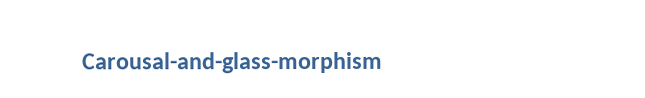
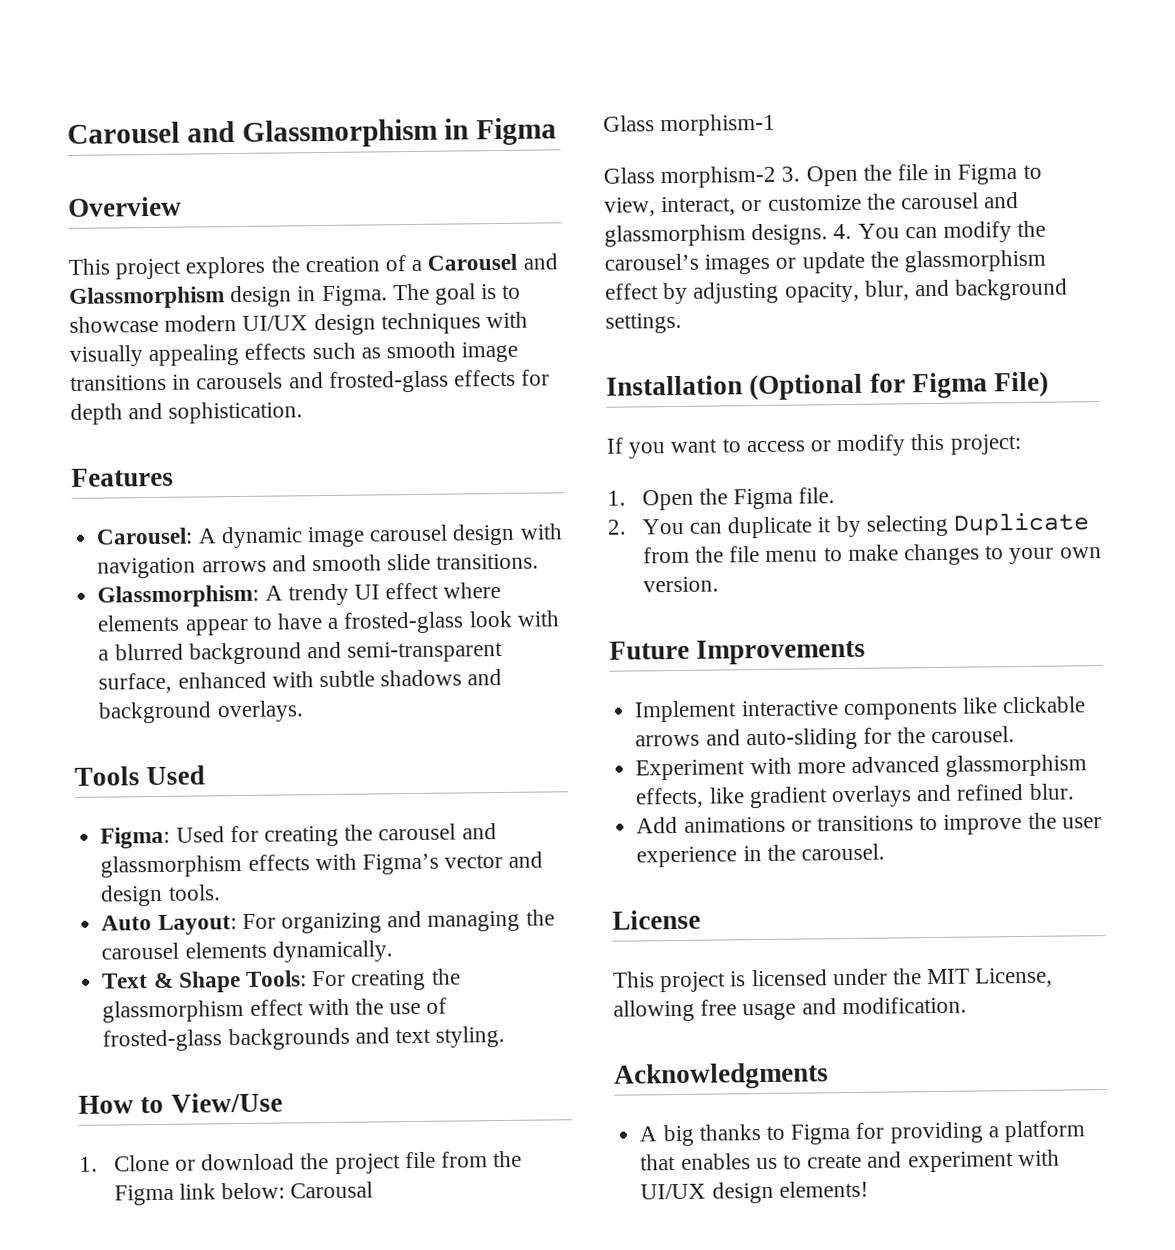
- Carousal-and-glass-morphism
+ Carousel and Glassmorphism in Figma
+ Overview
+ This project explores the creation of a Carousel and Glassmorphism design in Figma. The goal is to showcase modern UI/UX design techniques with visually appealing effects such as smooth image transitions in carousels and frosted-glass effects for depth and sophistication.
+ Features
+ Carousel: A dynamic image carousel design with navigation arrows and smooth slide transitions.
+ Glassmorphism: A trendy UI effect where elements appear to have a frosted-glass look with a blurred background and semi-transparent surface, enhanced with subtle shadows and background overlays.
+ Tools Used
+ Figma: Used for creating the carousel and glassmorphism effects with Figma’s vector and design tools.
+ Auto Layout: For organizing and managing the carousel elements dynamically.
+ Text & Shape Tools: For creating the glassmorphism effect with the use of frosted-glass backgrounds and text styling.
+ How to View/Use
+ 1. Clone or download the project file from the Figma link below: Carousal
+ Glass morphism-1
+ Glass morphism-2 3. Open the file in Figma to view, interact, or customize the carousel and glassmorphism designs. 4. You can modify the carousel’s images or update the glassmorphism effect by adjusting opacity, blur, and background settings.
+ Installation (Optional for Figma File)
+ If you want to access or modify this project:
+ 1. Open the Figma file.
+ 2. You can duplicate it by selecting Duplicate from the file menu to make changes to your own version.
+ Future Improvements
+ Implement interactive components like clickable arrows and auto-sliding for the carousel.
+ Experiment with more advanced glassmorphism effects, like gradient overlays and refined blur.
+ Add animations or transitions to improve the user experience in the carousel.
+ License
+ This project is licensed under the MIT License, allowing free usage and modification.
+ Acknowledgments
+ A big thanks to Figma for providing a platform that enables us to create and experiment with UI/UX design elements!

